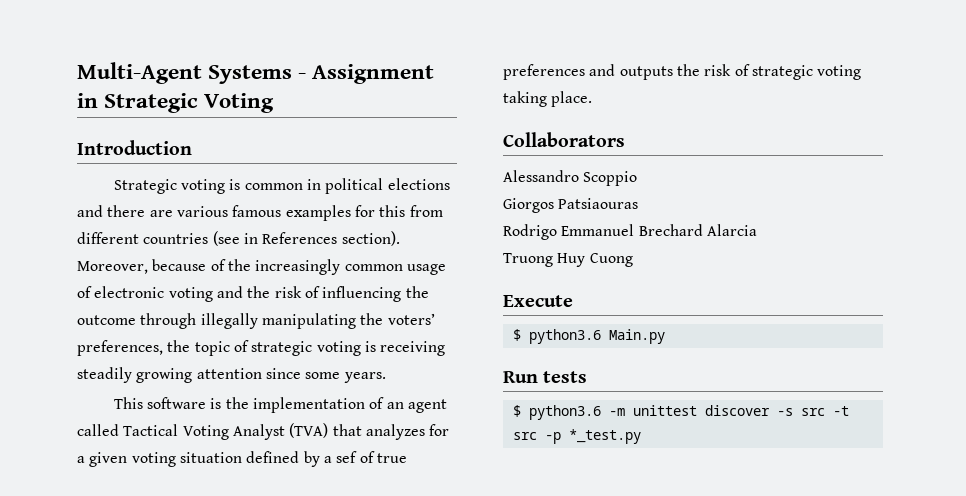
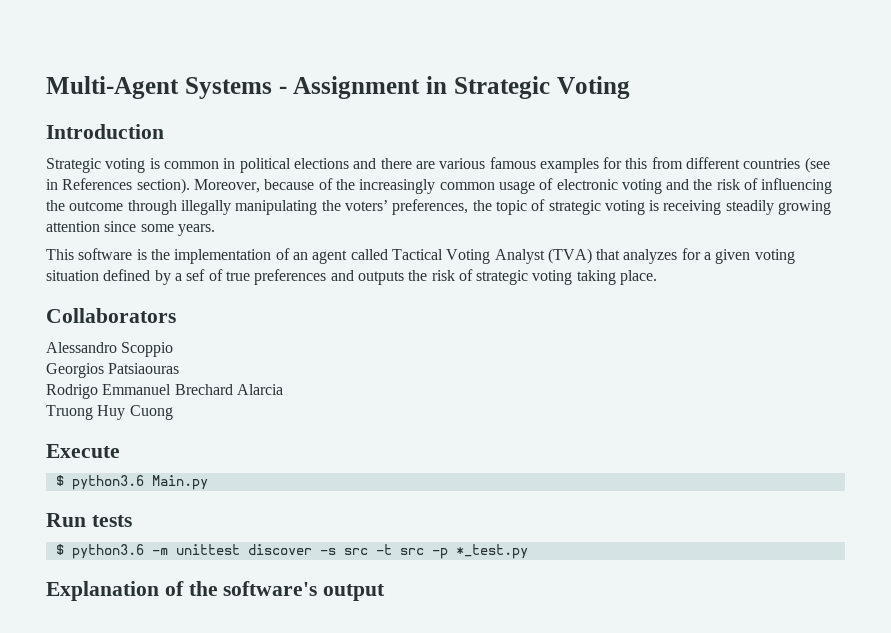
- Giorgos Patsiaouras
+ Georgios Patsiaouras
+ Explanation of the software's output

